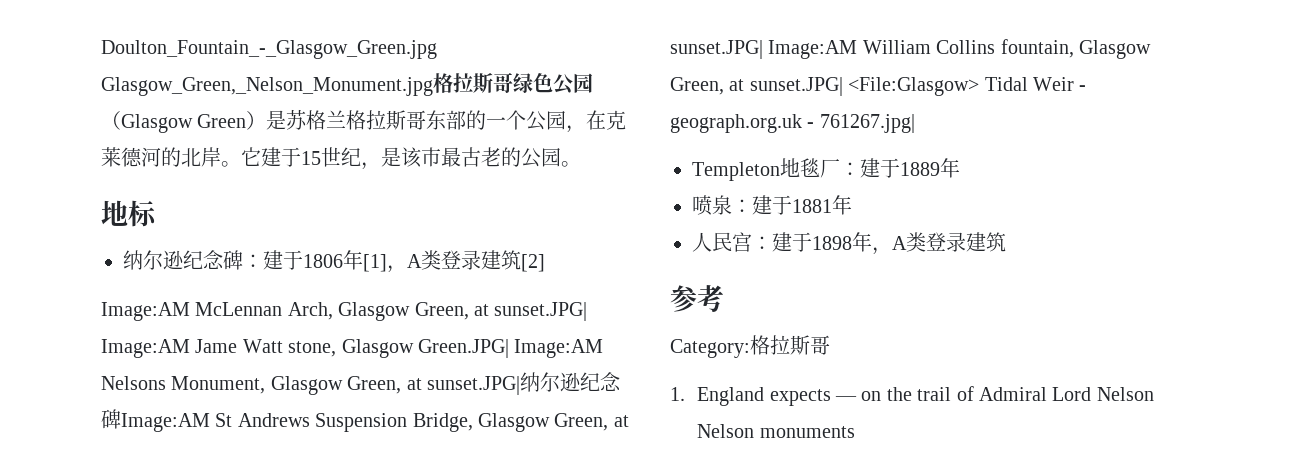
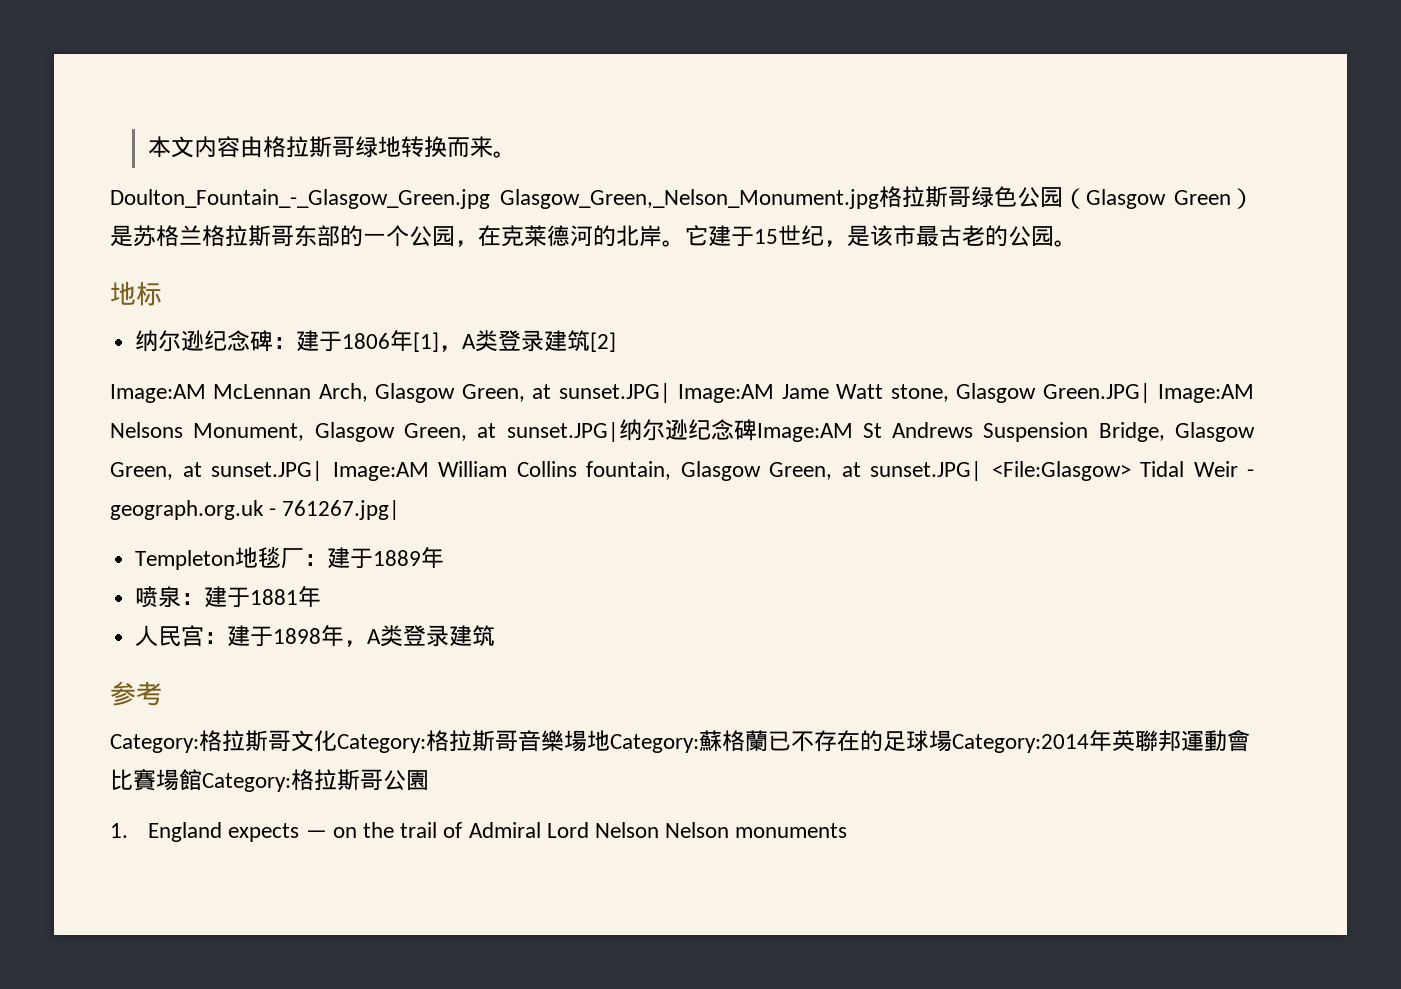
+ 本文内容由格拉斯哥绿地转换而来。
- Category:格拉斯哥
+ Category:格拉斯哥文化Category:格拉斯哥音樂場地Category:蘇格蘭已不存在的足球場Category:2014年英聯邦運動會比賽場館Category:格拉斯哥公園

